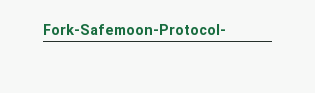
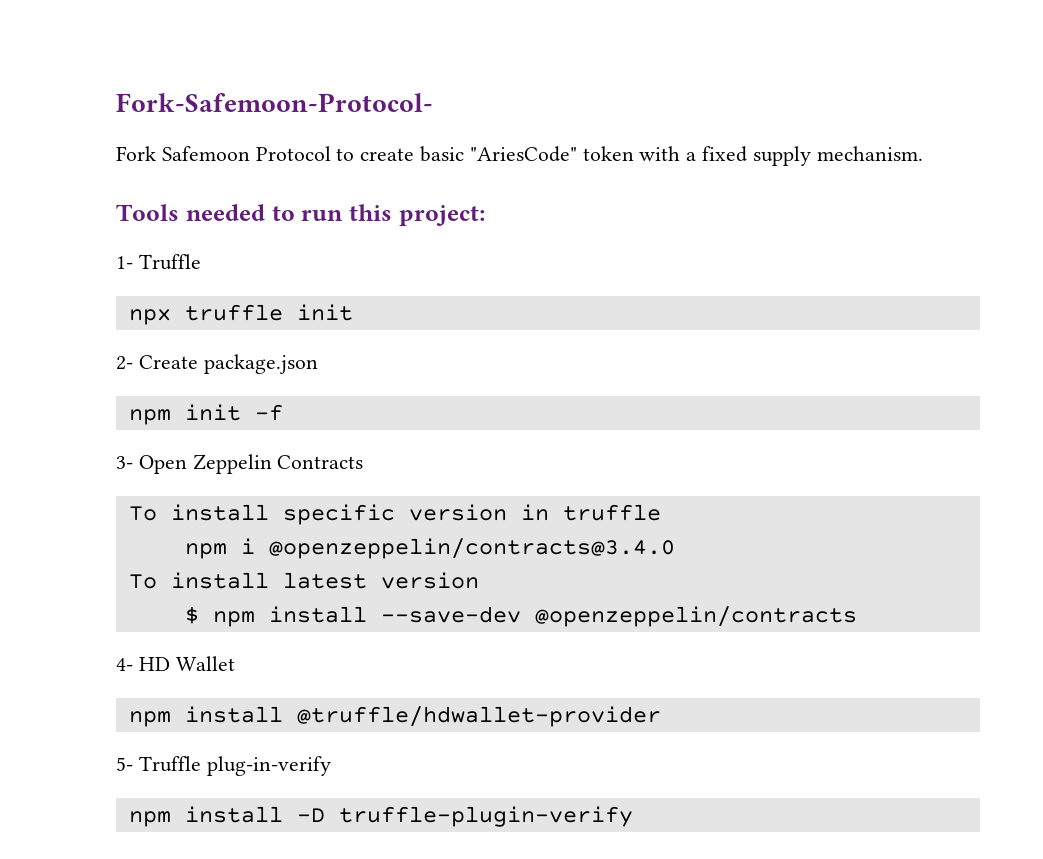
+ Fork Safemoon Protocol to create basic "AriesCode" token with a fixed supply mechanism.
+ Tools needed to run this project:
+ 1- Truffle
+ npx truffle init
+ 2- Create package.json
+ npm init -f
+ 3- Open Zeppelin Contracts
+ To install specific version in truffle
+ npm i @openzeppelin/contracts@3.4.0
+ To install latest version
+ $ npm install --save-dev @openzeppelin/contracts
+ 4- HD Wallet
+ npm install @truffle/hdwallet-provider
+ 5- Truffle plug-in-verify
+ npm install -D truffle-plugin-verify

